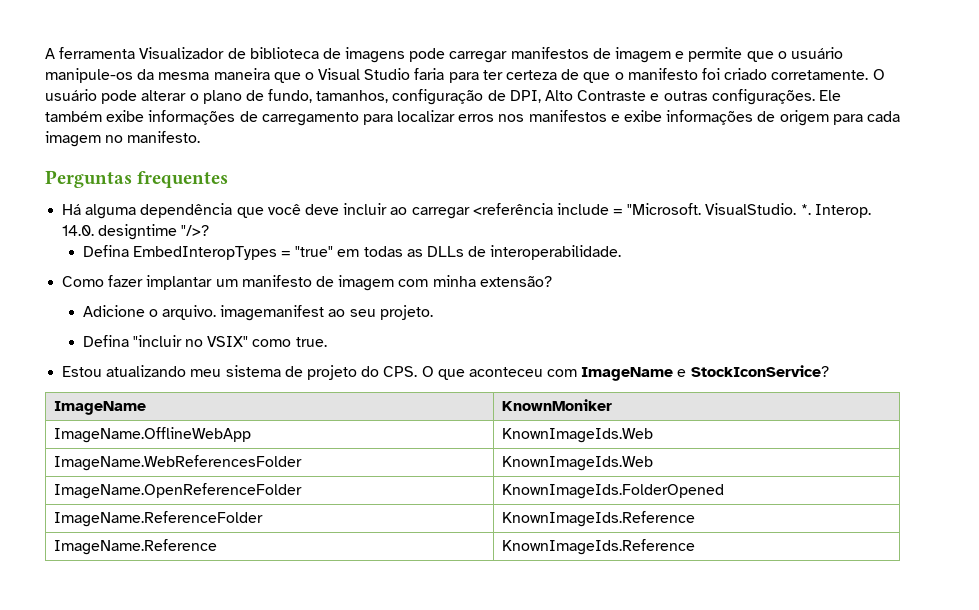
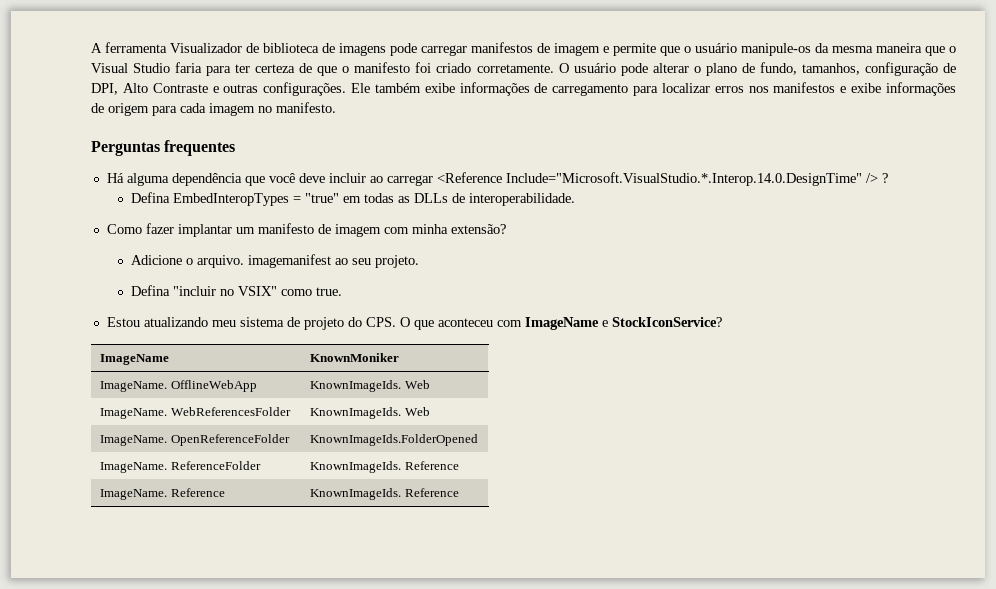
- Há alguma dependência que você deve incluir ao carregar <referência include = "Microsoft. VisualStudio. *. Interop. 14.0. designtime "/>?
+ Há alguma dependência que você deve incluir ao carregar <Reference Include="Microsoft.VisualStudio.*.Interop.14.0.DesignTime" /> ?
- ImageName.OfflineWebApp | KnownImageIds.Web
- ImageName.WebReferencesFolder | KnownImageIds.Web
- ImageName.OpenReferenceFolder | KnownImageIds.FolderOpened
- ImageName.ReferenceFolder | KnownImageIds.Reference
- ImageName.Reference | KnownImageIds.Reference
+ ImageName. OfflineWebApp | KnownImageIds. Web
+ ImageName. WebReferencesFolder | KnownImageIds. Web
+ ImageName. OpenReferenceFolder | KnownImageIds.FolderOpened
+ ImageName. ReferenceFolder | KnownImageIds. Reference
+ ImageName. Reference | KnownImageIds. Reference

